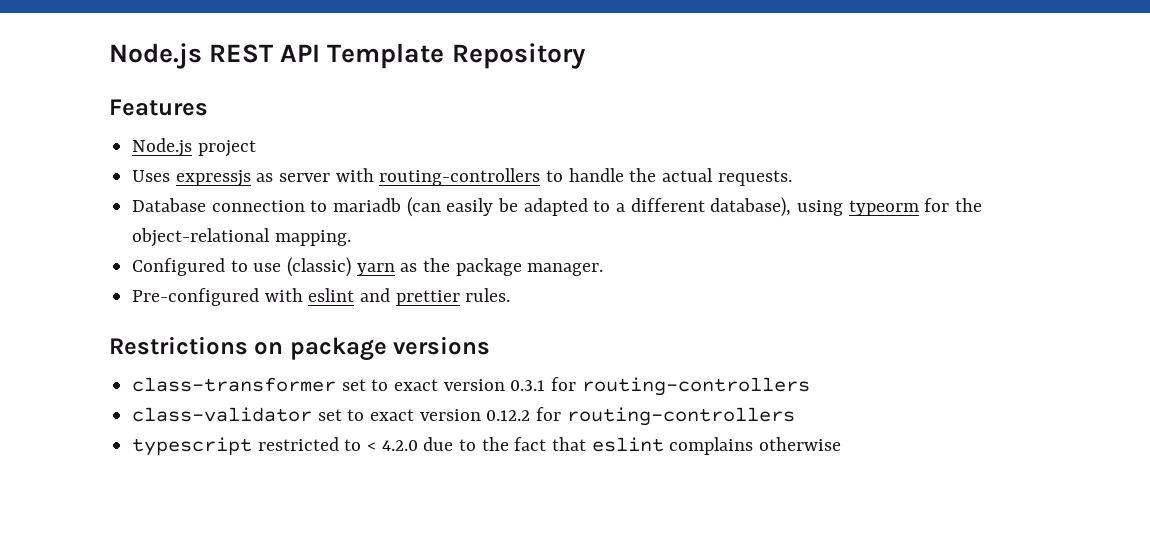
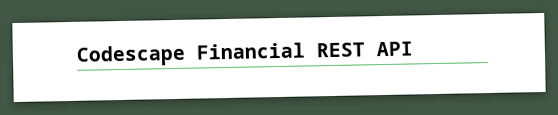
- Node.js REST API Template Repository
- Features
- Node.js project
- Uses expressjs as server with routing-controllers to handle the actual requests.
- Database connection to mariadb (can easily be adapted to a different database), using typeorm for the object-relational mapping.
- Configured to use (classic) yarn as the package manager.
- Pre-configured with eslint and prettier rules.
- Restrictions on package versions
- class-transformer set to exact version 0.3.1 for routing-controllers
- class-validator set to exact version 0.12.2 for routing-controllers
- typescript restricted to < 4.2.0 due to the fact that eslint complains otherwise
+ Codescape Financial REST API

